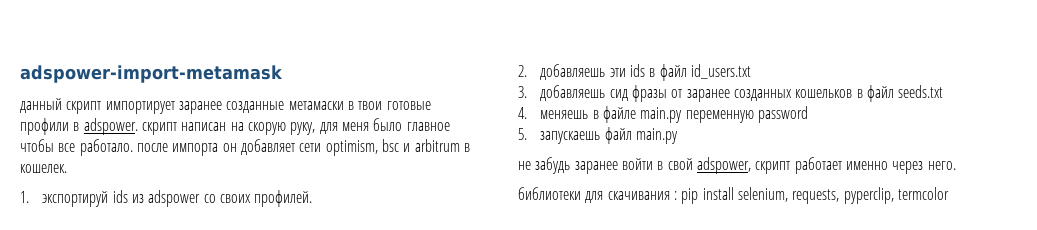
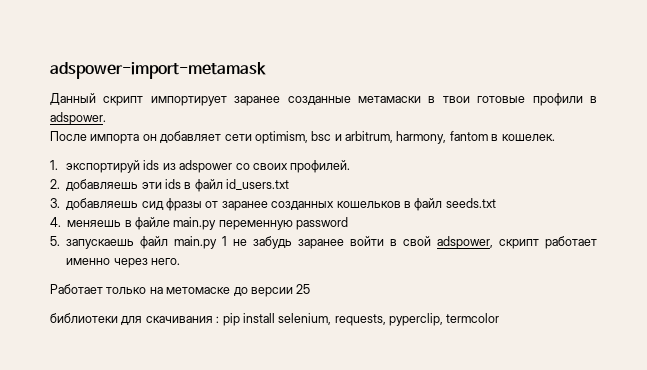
- данный скрипт импортирует заранее созданные метамаски в твои готовые профили в adspower. скрипт написан на скорую руку, для меня было главное чтобы все работало. после импорта он добавляет сети optimism, bsc и arbitrum в кошелек.
+ Данный скрипт импортирует заранее созданные метамаски в твои готовые профили в adspower.
+ После импорта он добавляет сети optimism, bsc и arbitrum, harmony, fantom в кошелек.
- 5. запускаешь файл main.py
- не забудь заранее войти в свой adspower, скрипт работает именно через него.
+ 5. запускаешь файл main.py 1 не забудь заранее войти в свой adspower, скрипт работает именно через него.
+ Работает только на метомаске до версии 25

